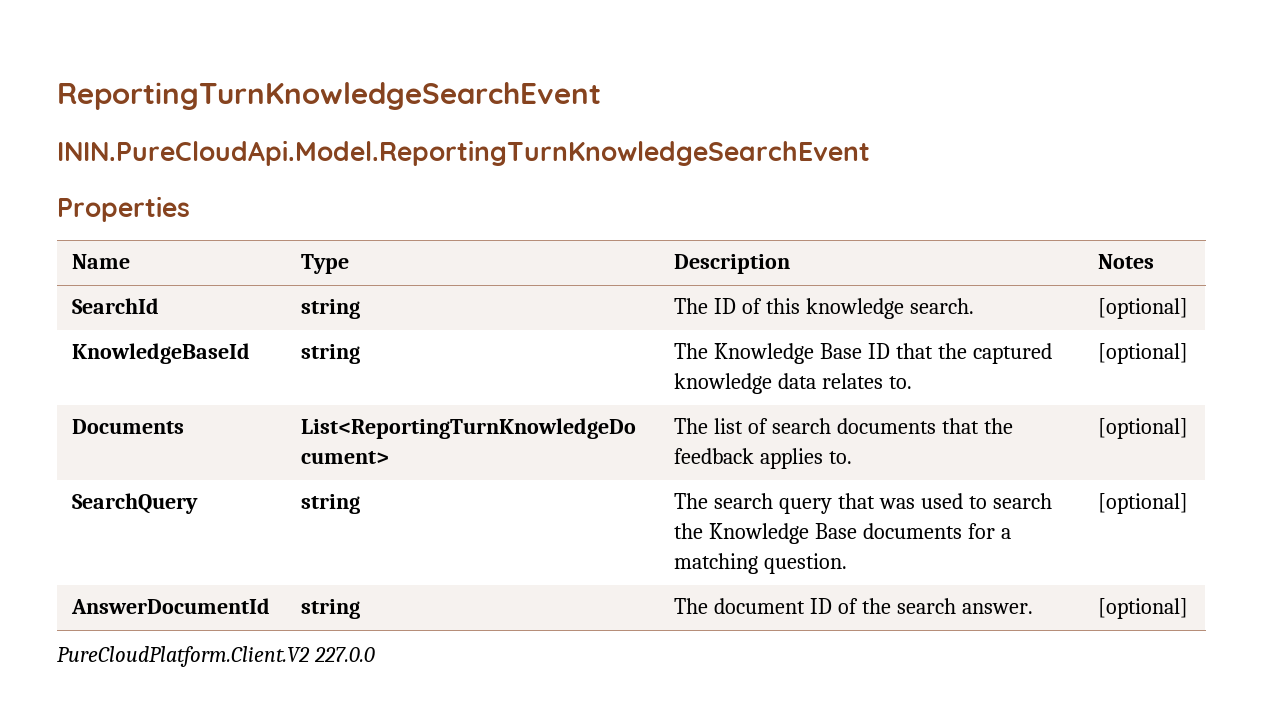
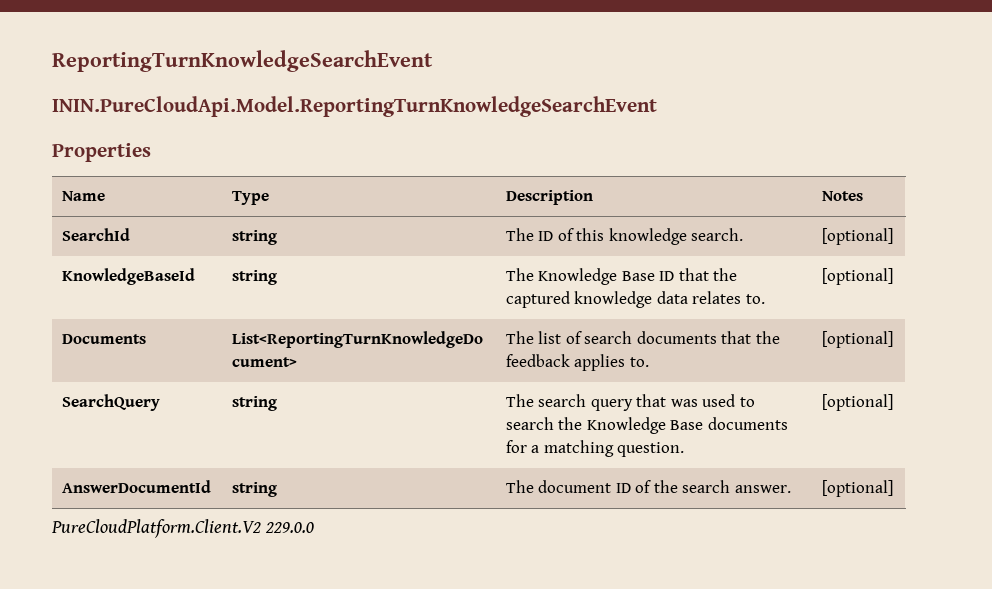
- PureCloudPlatform.Client.V2 227.0.0
+ PureCloudPlatform.Client.V2 229.0.0

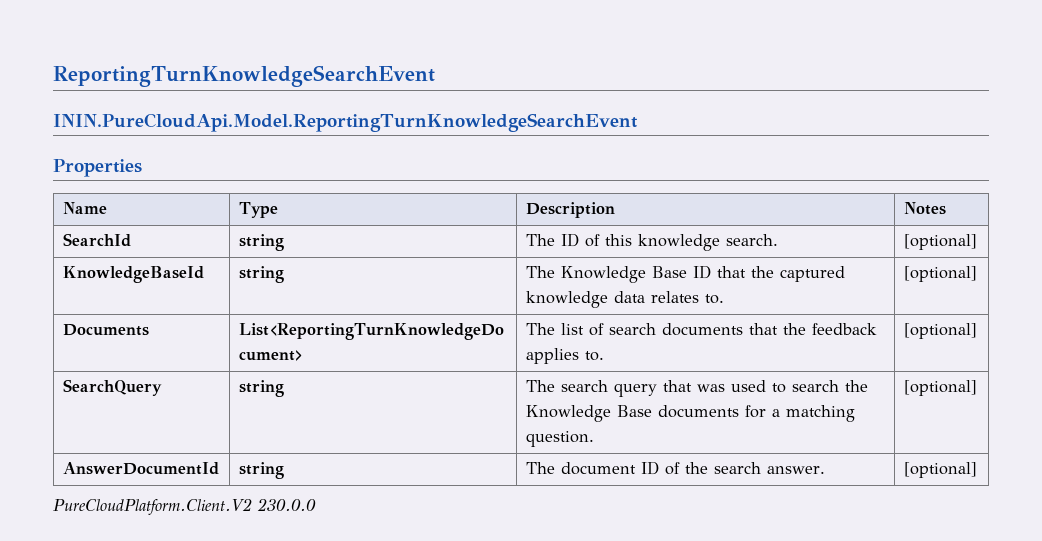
- PureCloudPlatform.Client.V2 229.0.0
+ PureCloudPlatform.Client.V2 230.0.0

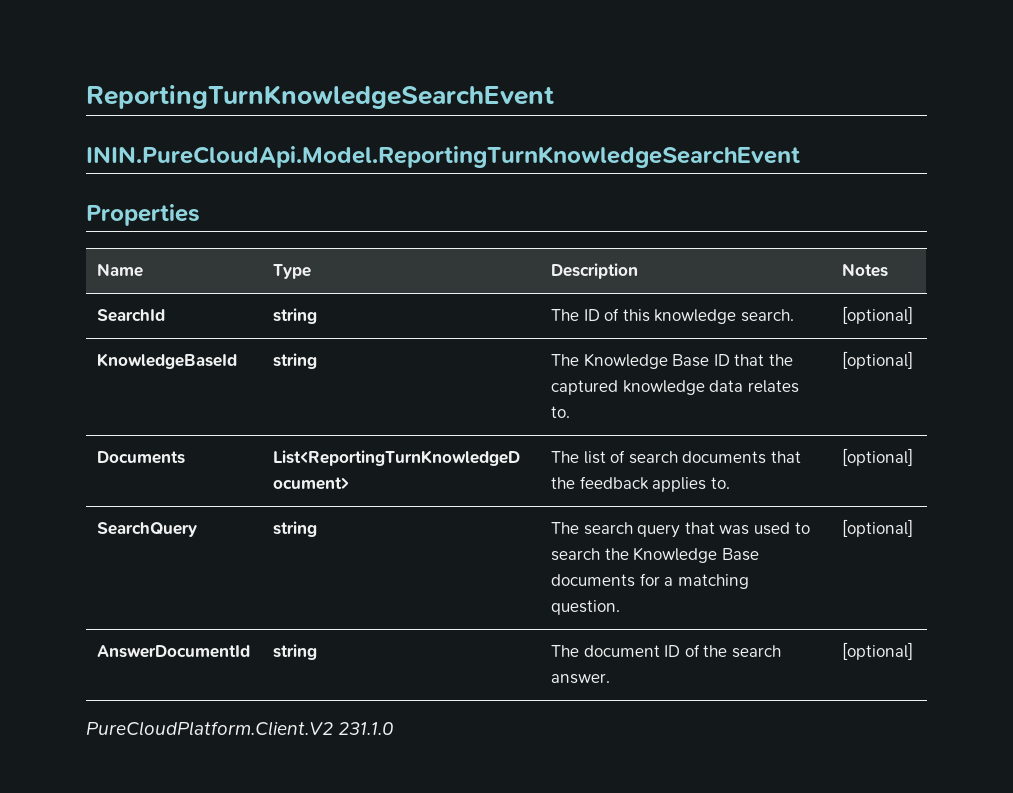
- PureCloudPlatform.Client.V2 230.0.0
+ PureCloudPlatform.Client.V2 231.1.0

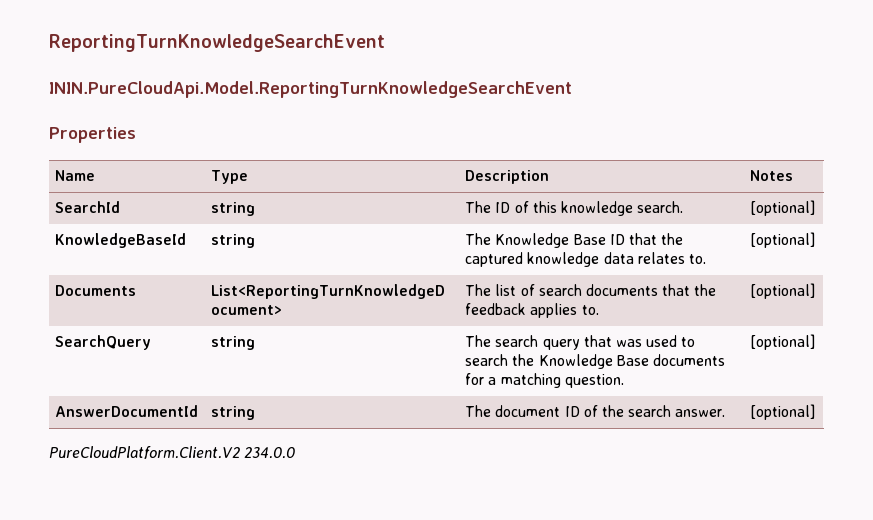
- PureCloudPlatform.Client.V2 231.1.0
+ PureCloudPlatform.Client.V2 234.0.0

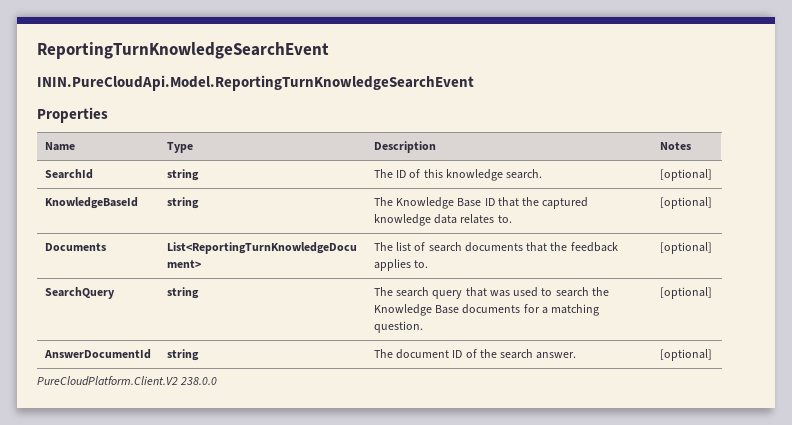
- PureCloudPlatform.Client.V2 234.0.0
+ PureCloudPlatform.Client.V2 238.0.0

